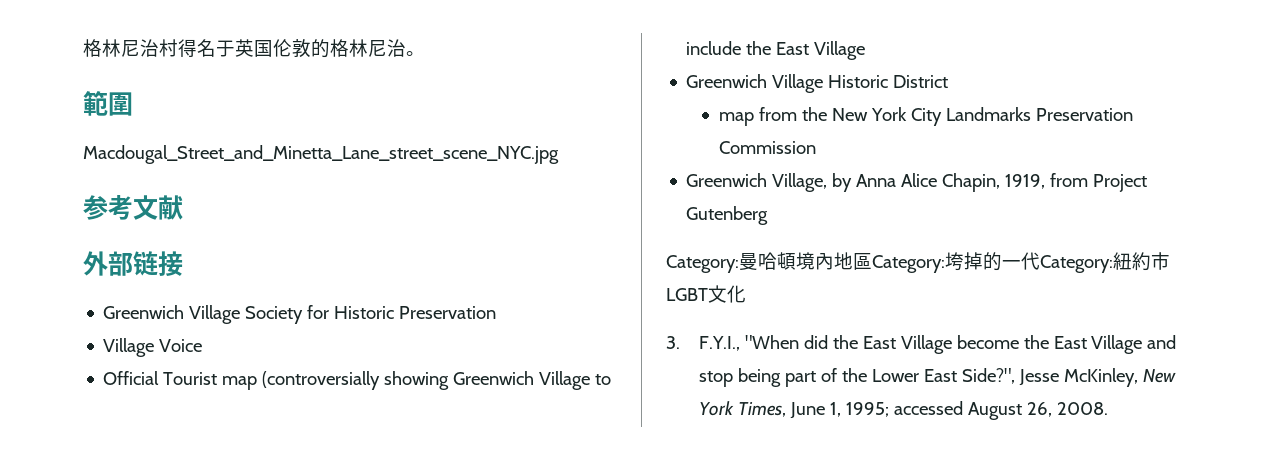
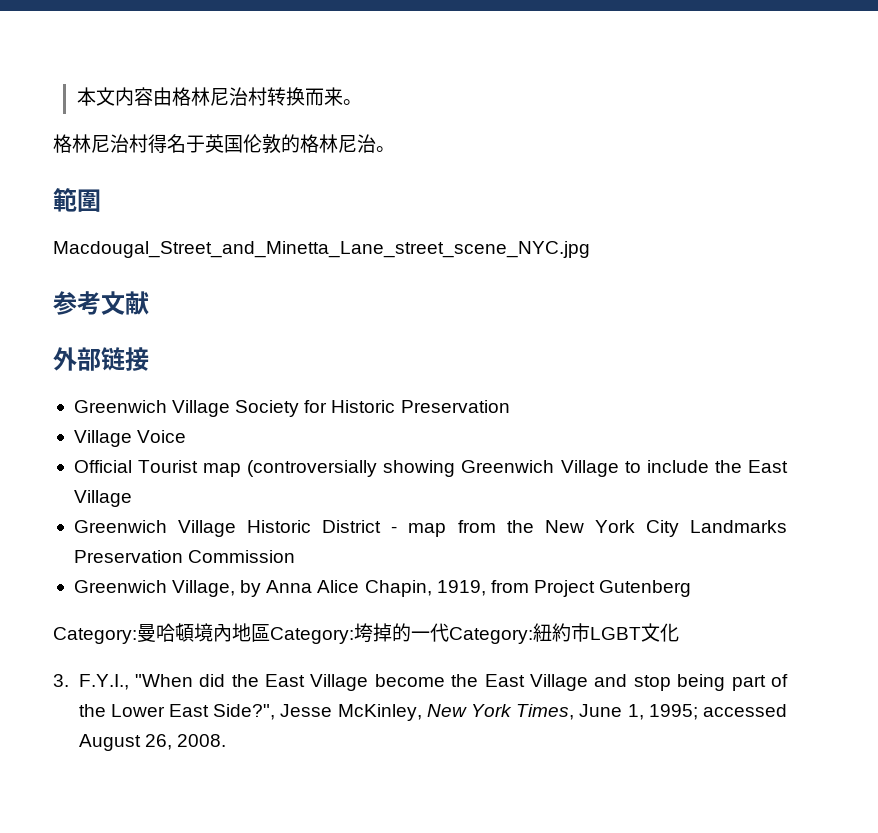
+ 本文内容由格林尼治村转换而来。
- Greenwich Village Historic District
- map from the New York City Landmarks Preservation Commission
+ Greenwich Village Historic District - map from the New York City Landmarks Preservation Commission

